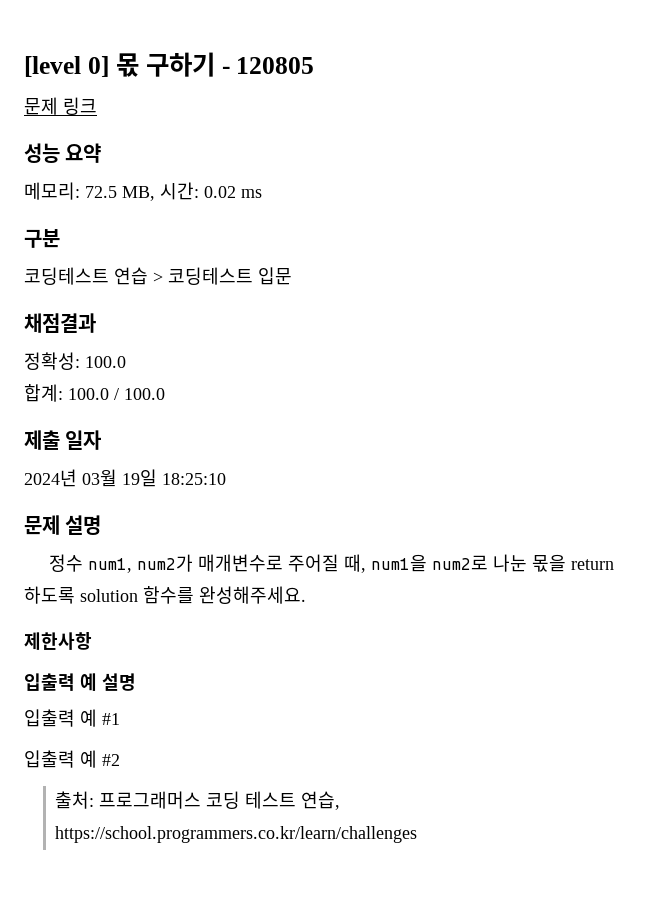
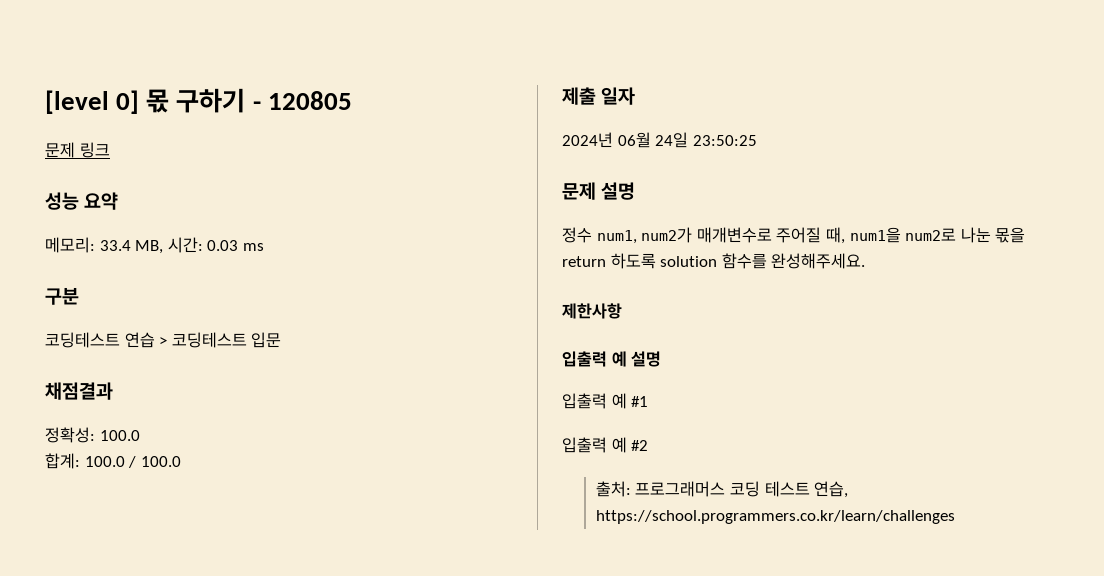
- 메모리: 72.5 MB, 시간: 0.02 ms
+ 메모리: 33.4 MB, 시간: 0.03 ms
- 2024년 03월 19일 18:25:10
+ 2024년 06월 24일 23:50:25

